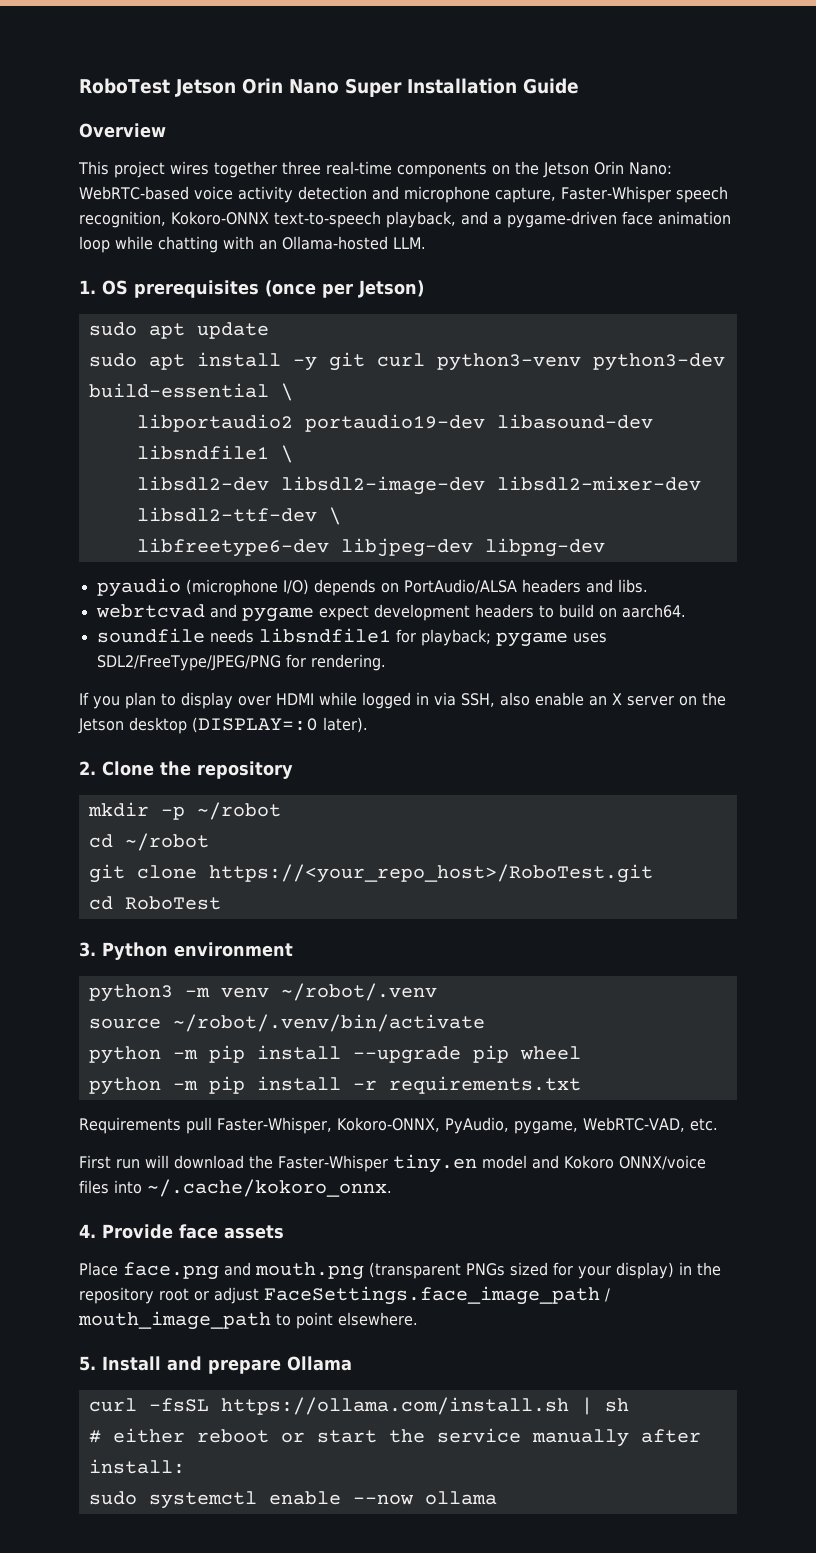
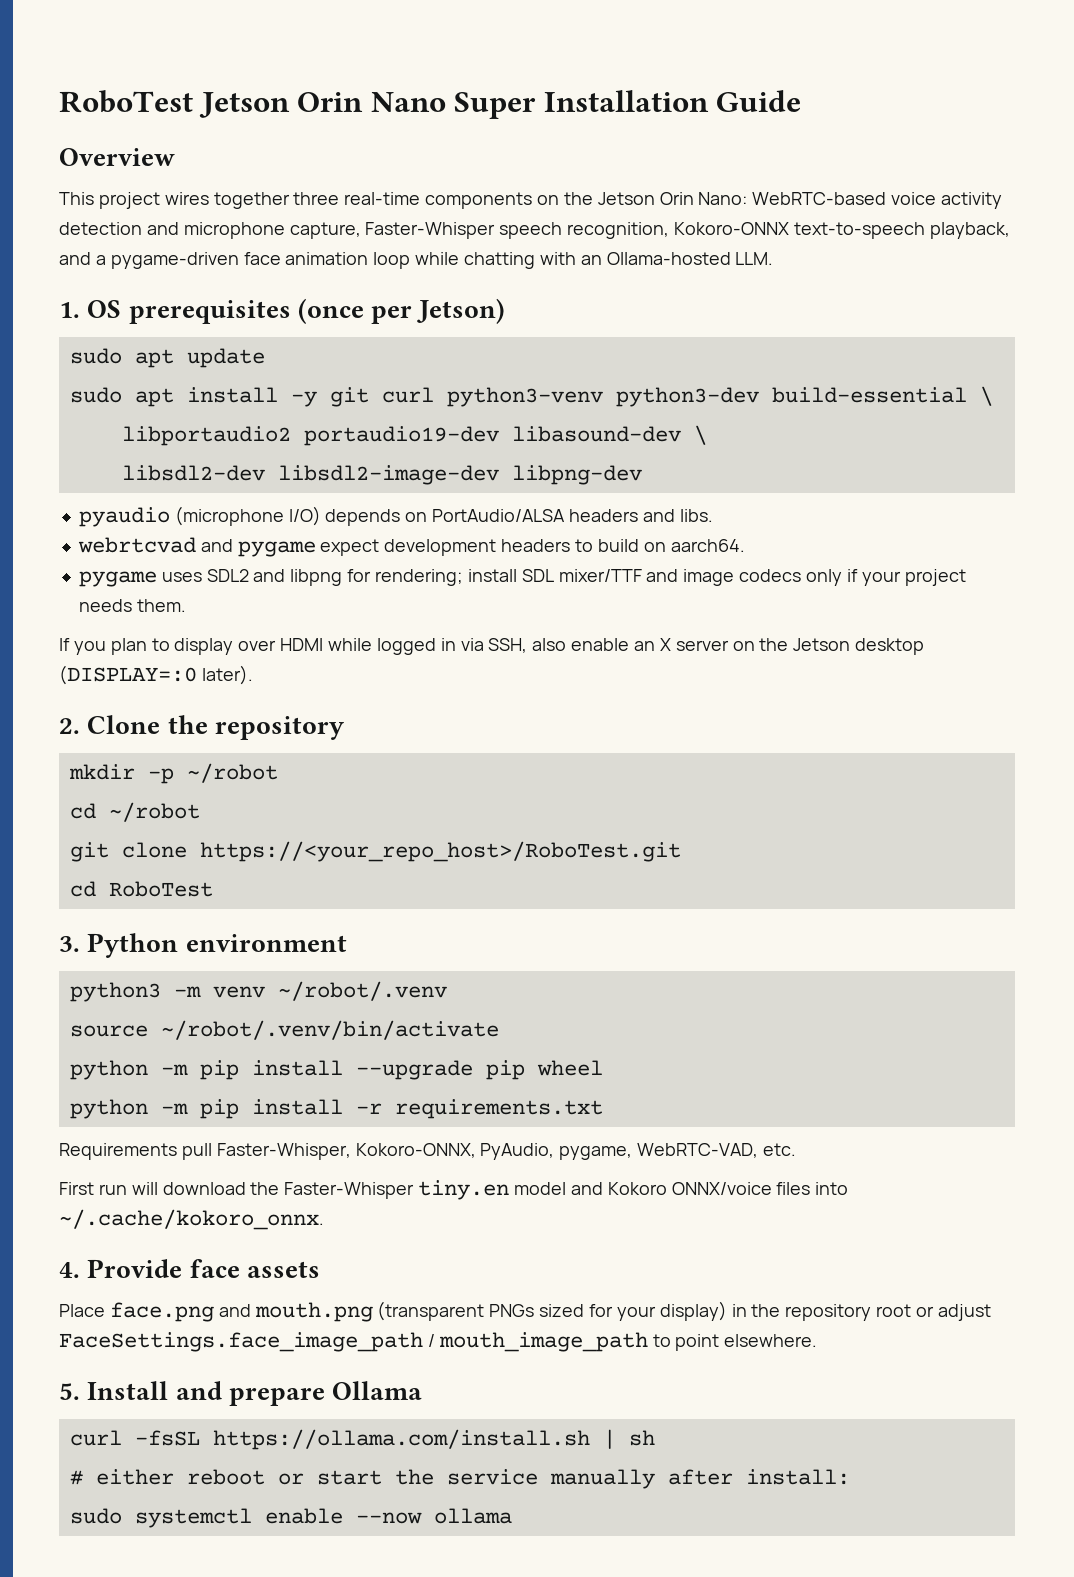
- libportaudio2 portaudio19-dev libasound-dev libsndfile1 \
+ libportaudio2 portaudio19-dev libasound-dev \
- libsdl2-dev libsdl2-image-dev libsdl2-mixer-dev libsdl2-ttf-dev \
- libfreetype6-dev libjpeg-dev libpng-dev
+ libsdl2-dev libsdl2-image-dev libpng-dev
- soundfile needs libsndfile1 for playback; pygame uses SDL2/FreeType/JPEG/PNG for rendering.
+ pygame uses SDL2 and libpng for rendering; install SDL mixer/TTF and image codecs only if your project needs them.

